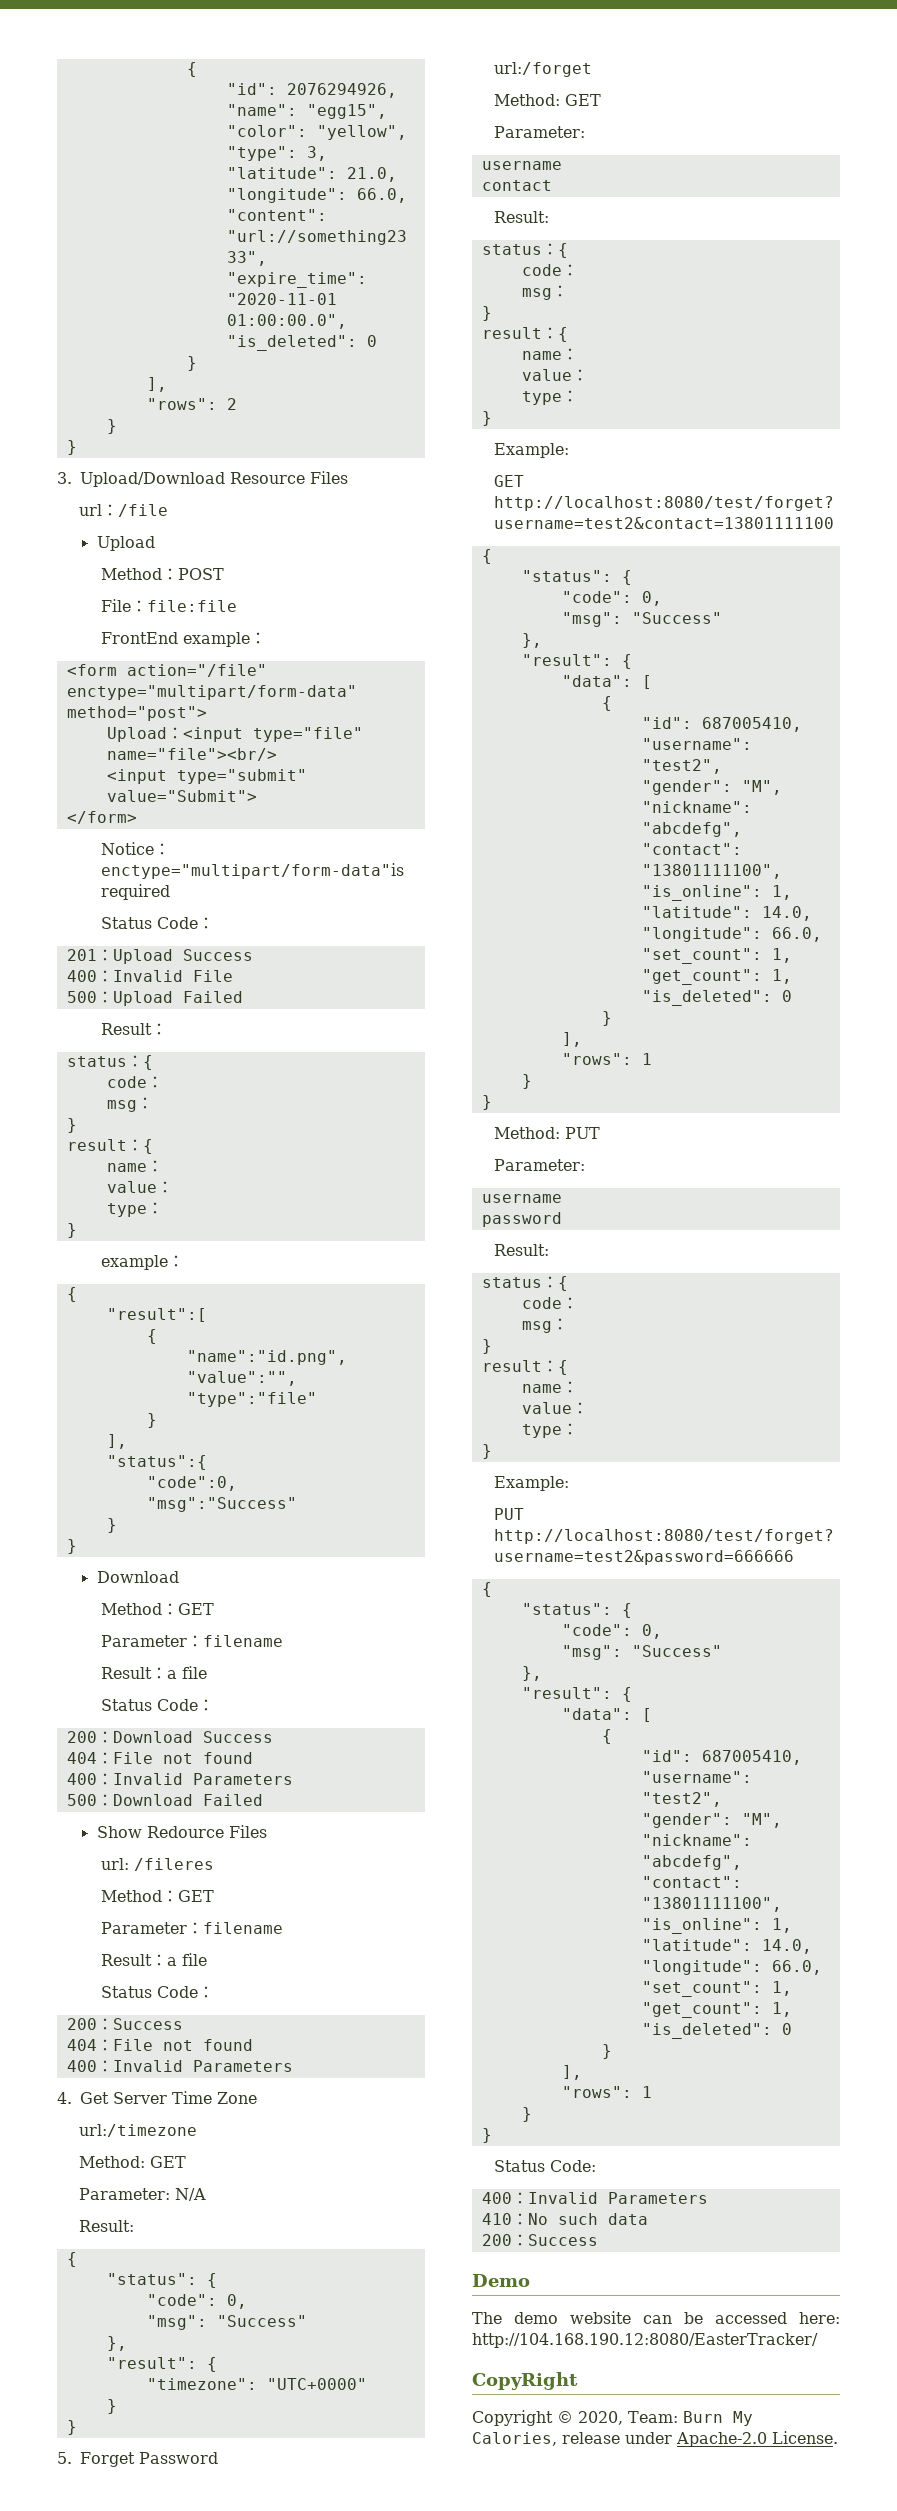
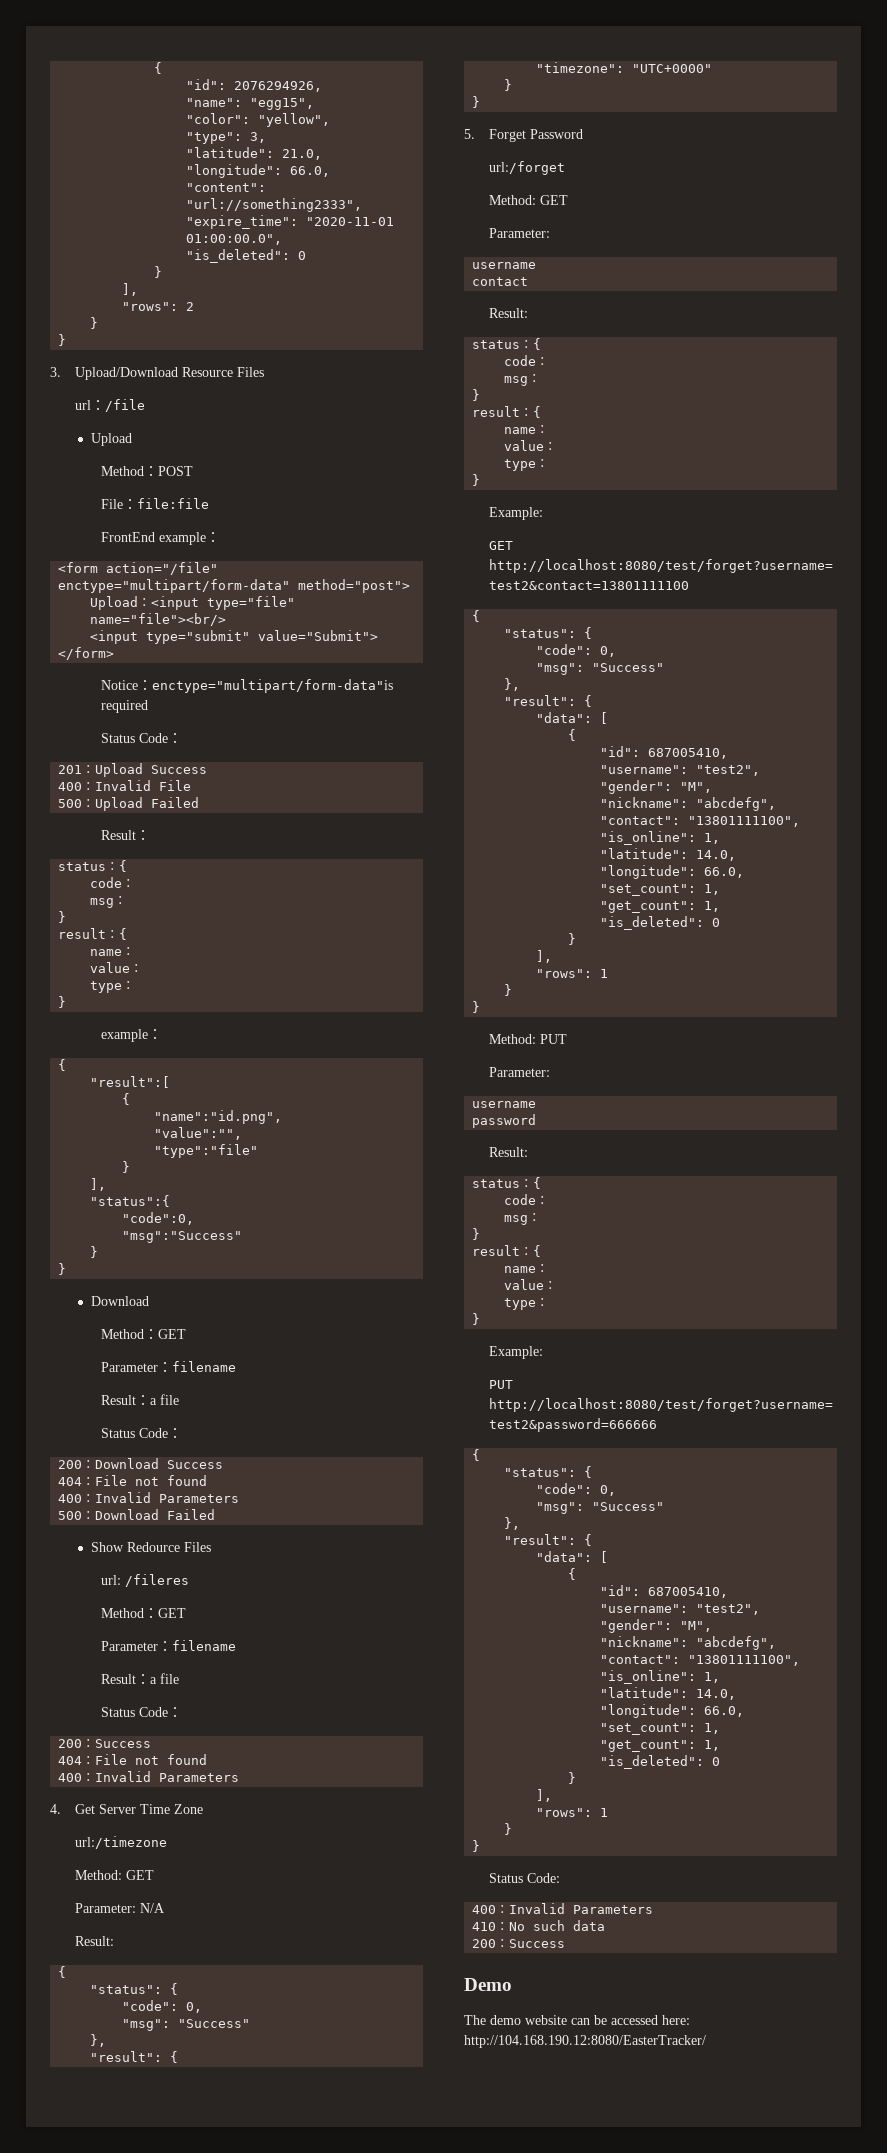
- CopyRight
- Copyright © 2020, Team: Burn My Calories, release under Apache-2.0 License.

